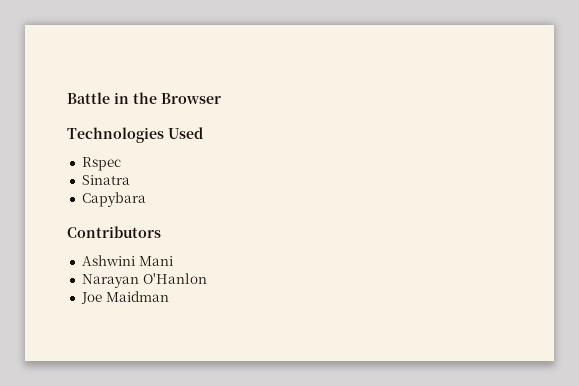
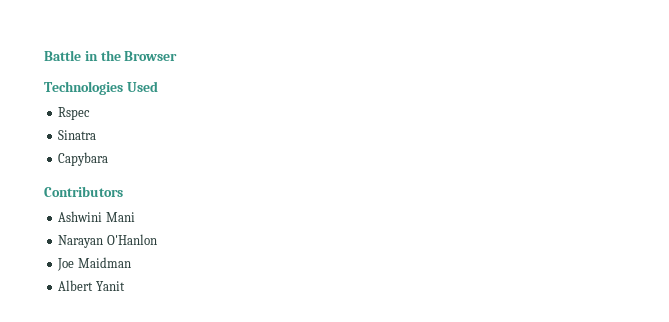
+ Albert Yanit

